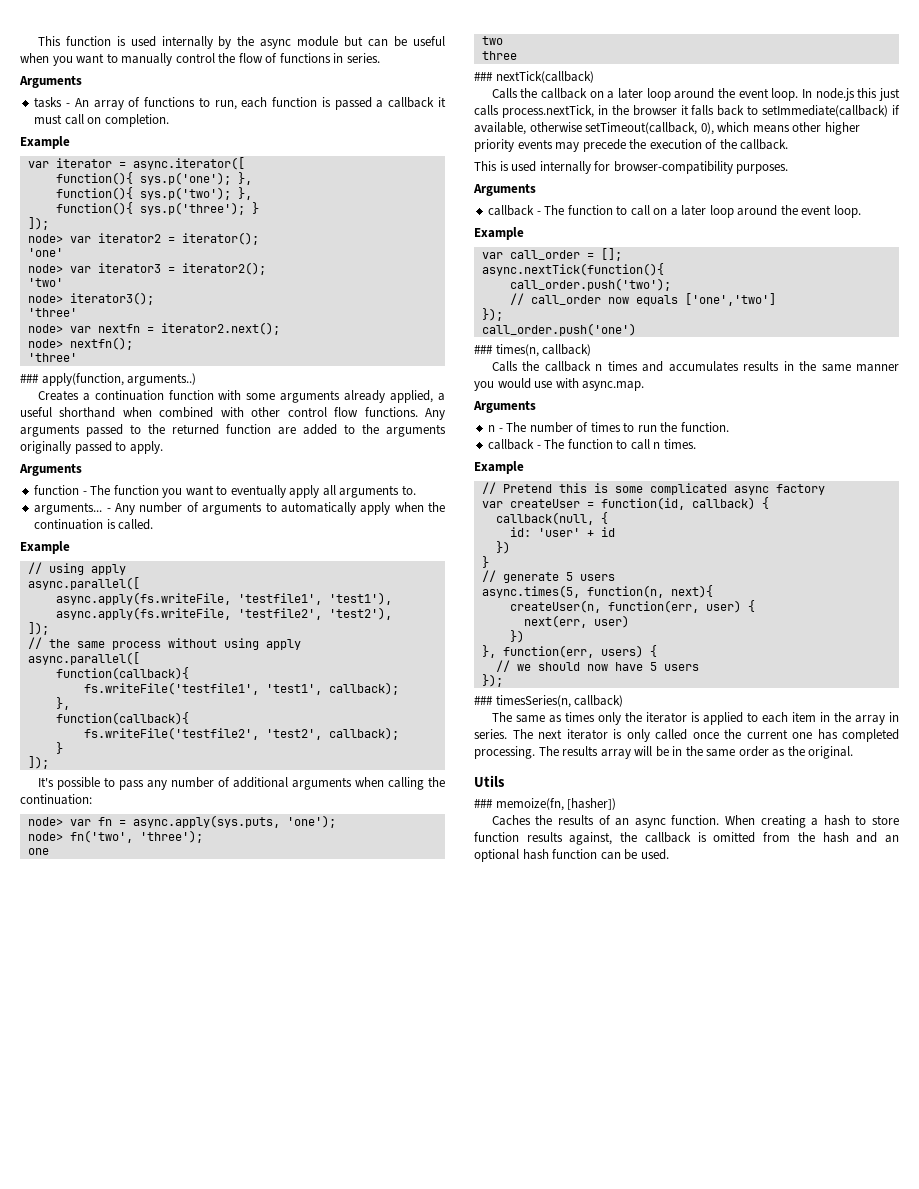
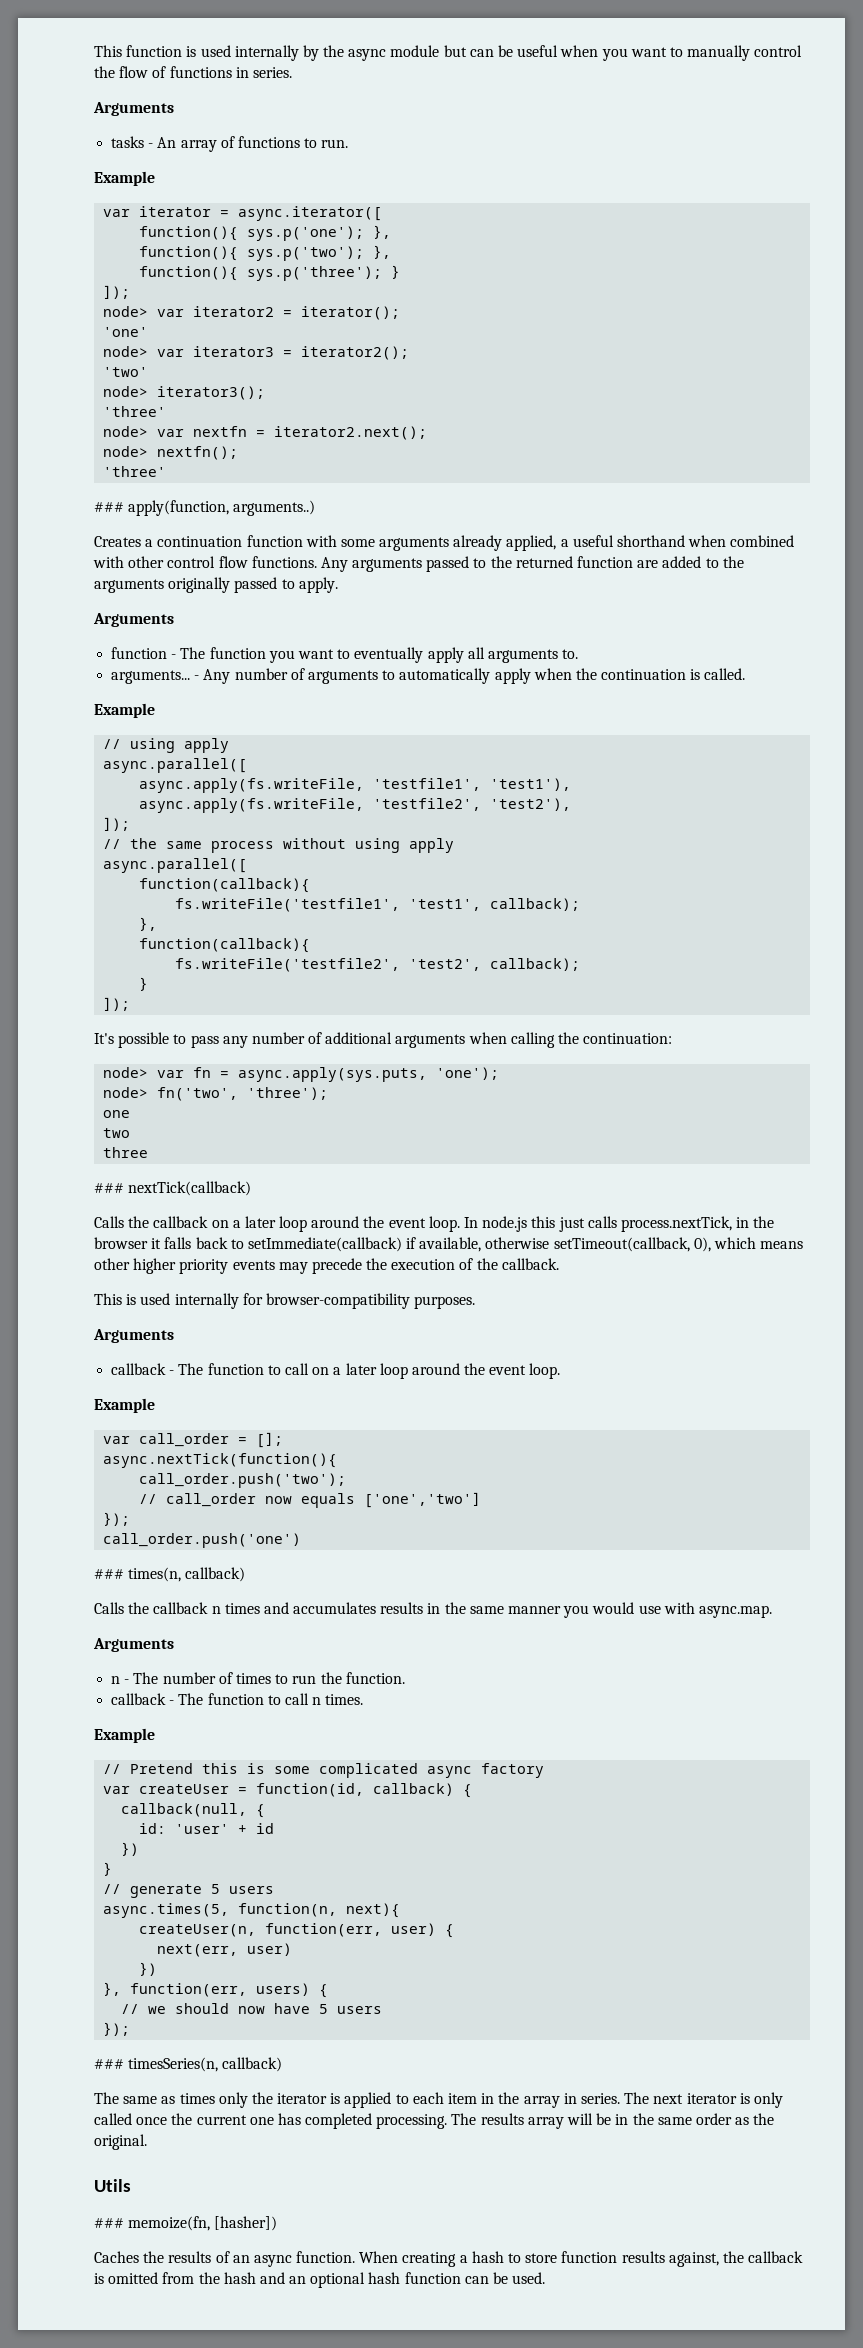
- tasks - An array of functions to run, each function is passed a callback it must call on completion.
+ tasks - An array of functions to run.

